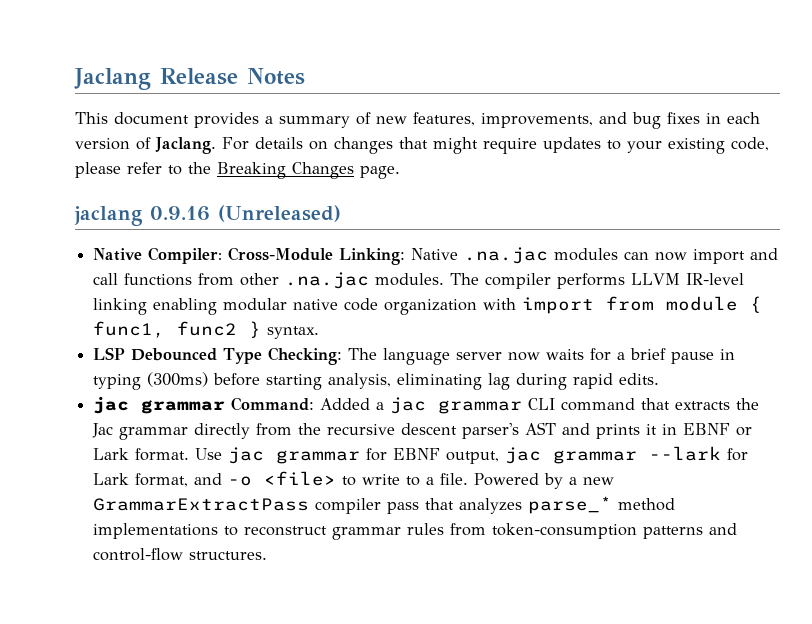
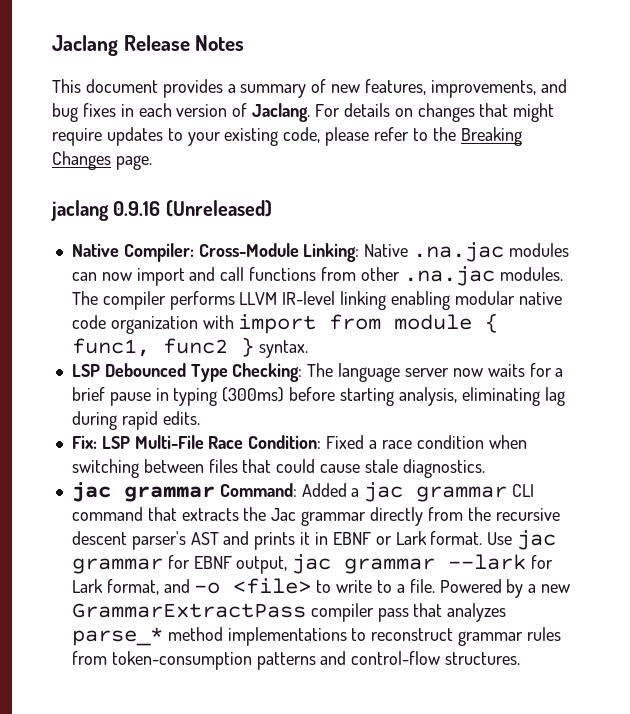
+ Fix: LSP Multi-File Race Condition: Fixed a race condition when switching between files that could cause stale diagnostics.

